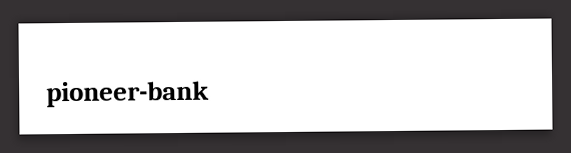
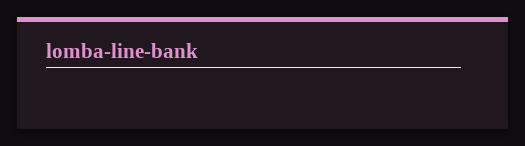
- pioneer-bank
+ lomba-line-bank

